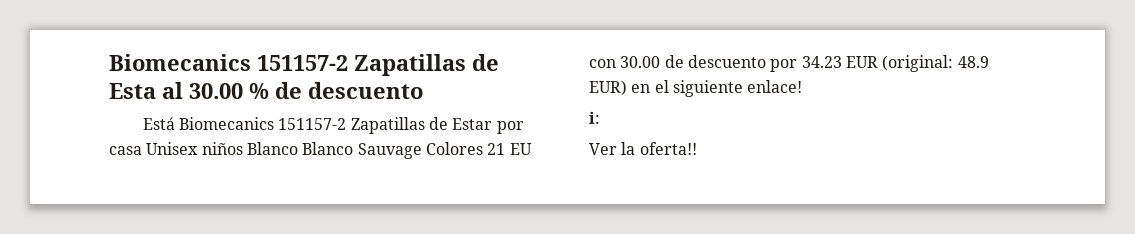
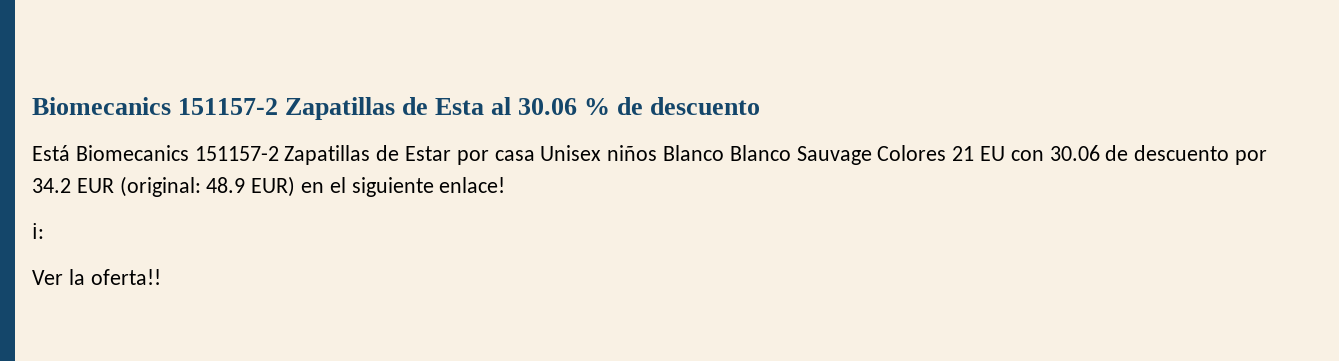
- Biomecanics 151157-2 Zapatillas de Esta al 30.00 % de descuento
+ Biomecanics 151157-2 Zapatillas de Esta al 30.06 % de descuento
- Está Biomecanics 151157-2 Zapatillas de Estar por casa Unisex niños Blanco Blanco Sauvage Colores 21 EU con 30.00 de descuento por 34.23 EUR (original: 48.9 EUR) en el siguiente enlace!
+ Está Biomecanics 151157-2 Zapatillas de Estar por casa Unisex niños Blanco Blanco Sauvage Colores 21 EU con 30.06 de descuento por 34.2 EUR (original: 48.9 EUR) en el siguiente enlace!

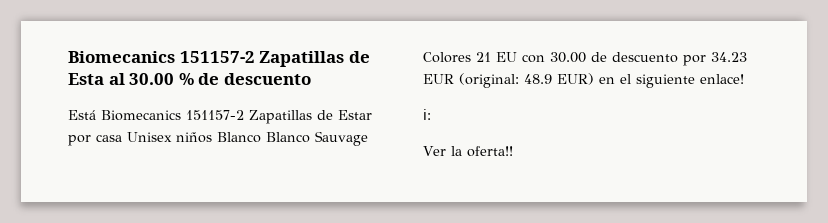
- Biomecanics 151157-2 Zapatillas de Esta al 30.06 % de descuento
+ Biomecanics 151157-2 Zapatillas de Esta al 30.00 % de descuento
- Está Biomecanics 151157-2 Zapatillas de Estar por casa Unisex niños Blanco Blanco Sauvage Colores 21 EU con 30.06 de descuento por 34.2 EUR (original: 48.9 EUR) en el siguiente enlace!
+ Está Biomecanics 151157-2 Zapatillas de Estar por casa Unisex niños Blanco Blanco Sauvage Colores 21 EU con 30.00 de descuento por 34.23 EUR (original: 48.9 EUR) en el siguiente enlace!

